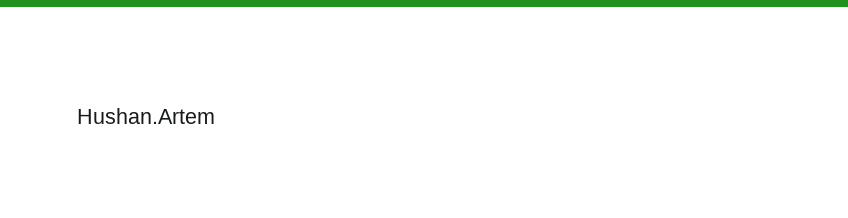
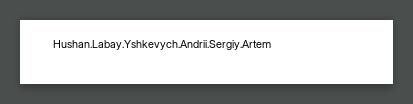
- Hushan.Artem
+ Hushan.Labay.Yshkevych.Andrii.Sergiy.Artem

